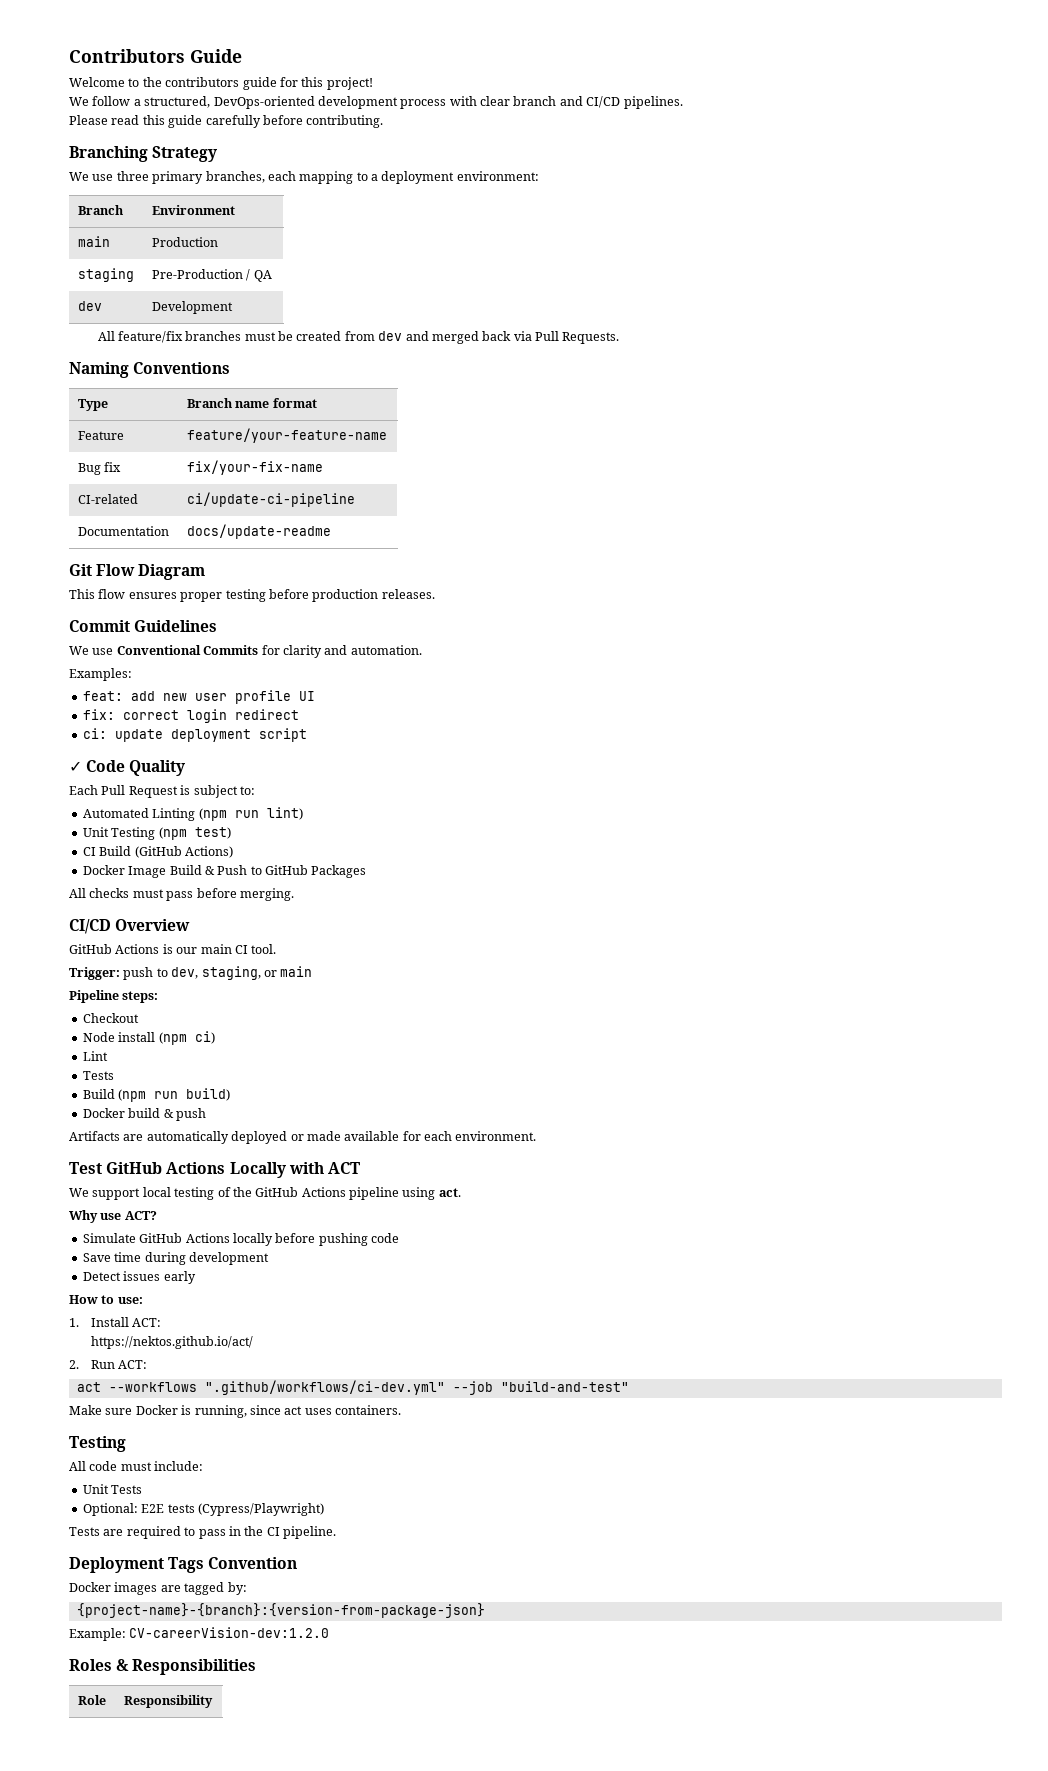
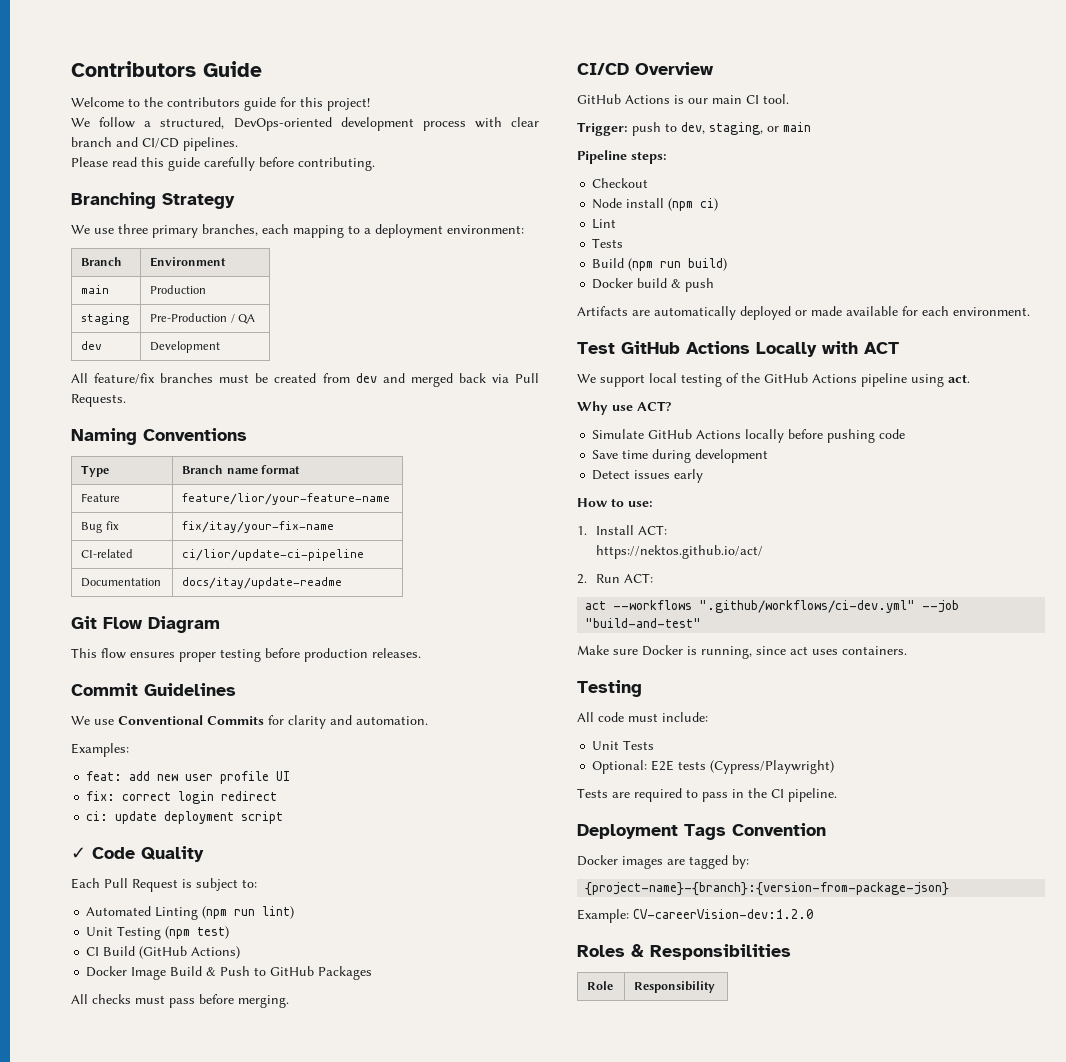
- Feature | feature/your-feature-name
+ Feature | feature/lior/your-feature-name
- Bug fix | fix/your-fix-name
+ Bug fix | fix/itay/your-fix-name
- CI-related | ci/update-ci-pipeline
+ CI-related | ci/lior/update-ci-pipeline
- Documentation | docs/update-readme
+ Documentation | docs/itay/update-readme

